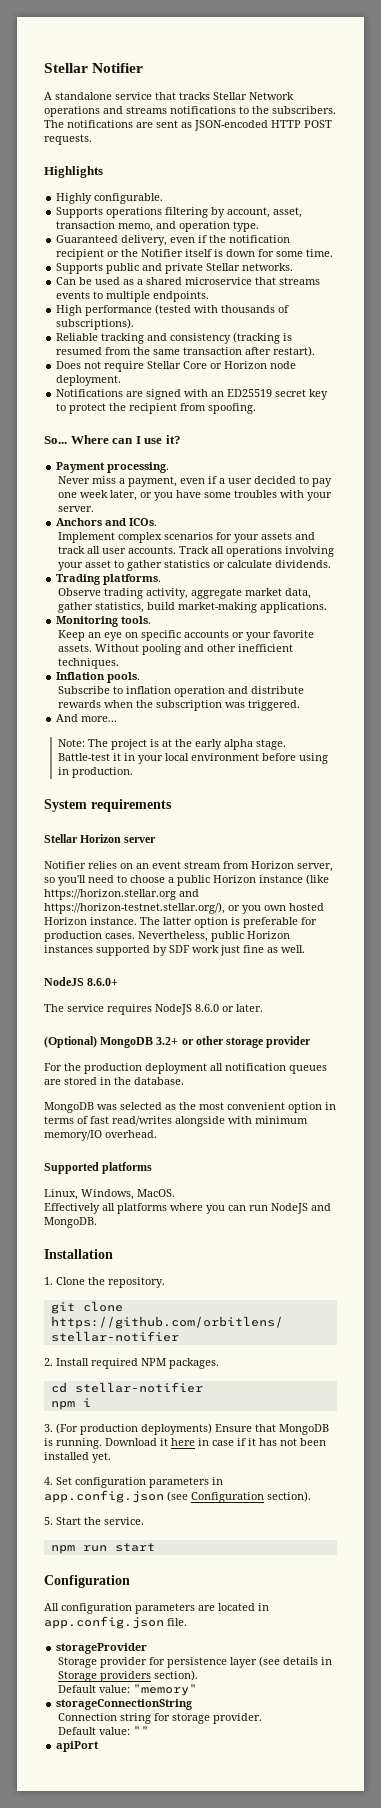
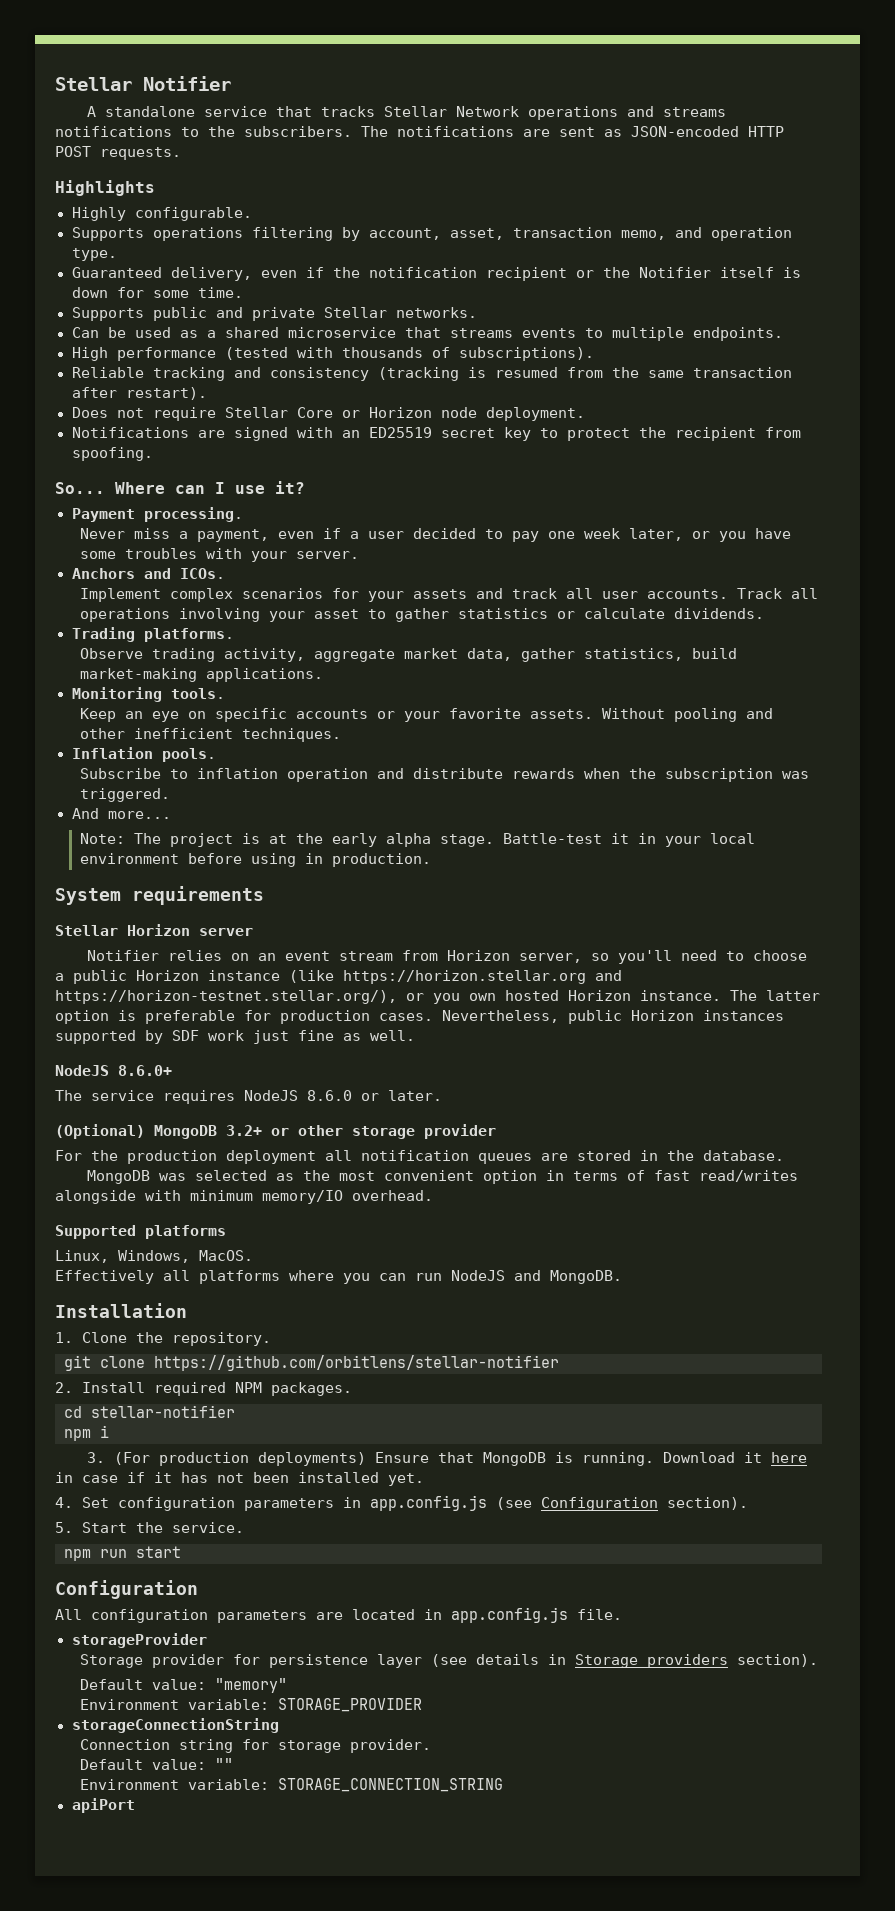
- 4. Set configuration parameters in app.config.json (see Configuration section).
+ 4. Set configuration parameters in app.config.js (see Configuration section).
- All configuration parameters are located in app.config.json file.
+ All configuration parameters are located in app.config.js file.
+ Environment variable: STORAGE_PROVIDER
+ Environment variable: STORAGE_CONNECTION_STRING

